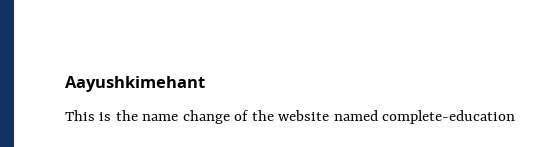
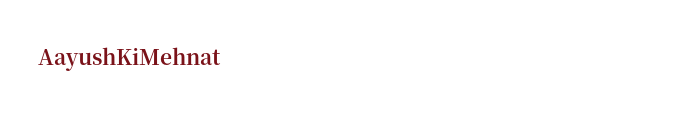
- Aayushkimehant
- This is the name change of the website named complete-education
+ AayushKiMehnat

